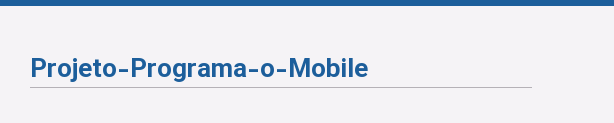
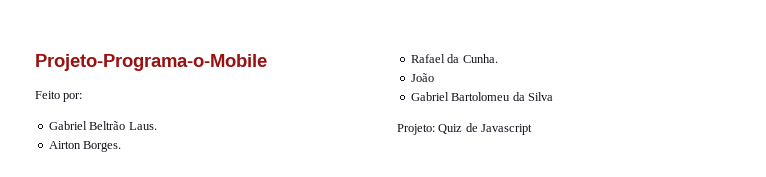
+ Feito por:
+ Gabriel Beltrão Laus.
+ Airton Borges.
+ Rafael da Cunha.
+ João
+ Gabriel Bartolomeu da Silva
+ Projeto: Quiz de Javascript

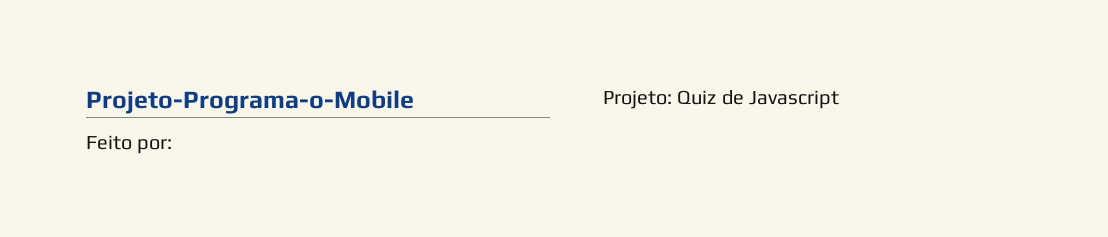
- Gabriel Beltrão Laus.
- Airton Borges.
- Rafael da Cunha.
- João
- Gabriel Bartolomeu da Silva

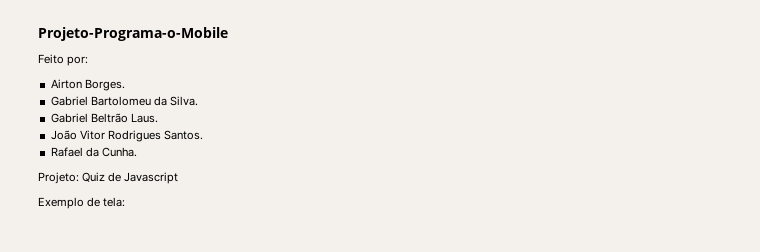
+ Airton Borges.
+ Gabriel Bartolomeu da Silva.
+ Gabriel Beltrão Laus.
+ João Vitor Rodrigues Santos.
+ Rafael da Cunha.
+ Exemplo de tela:

